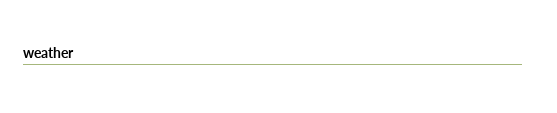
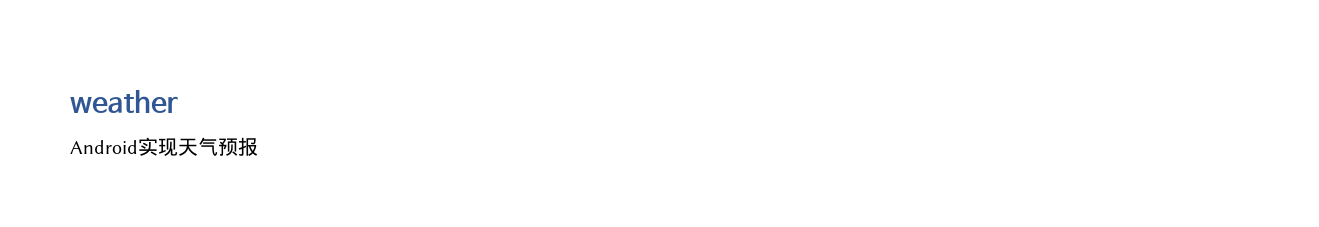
+ Android实现天气预报

